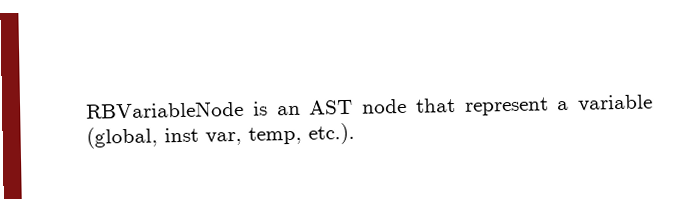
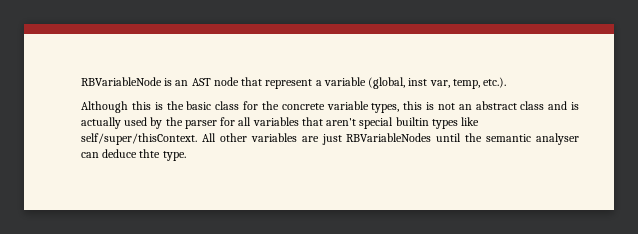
+ Although this is the basic class for the concrete variable types, this is not an abstract class and is actually used by the parser for all variables that aren't special builtin types like self/super/thisContext. All other variables are just RBVariableNodes until the semantic analyser can deduce thte type.

